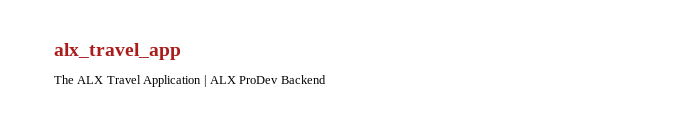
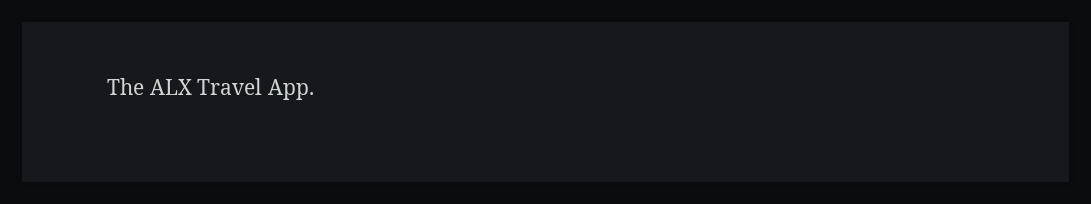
- alx_travel_app
- The ALX Travel Application | ALX ProDev Backend
+ The ALX Travel App.

